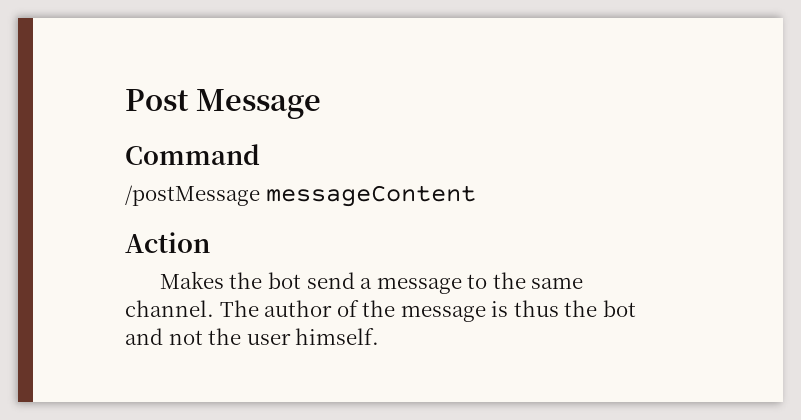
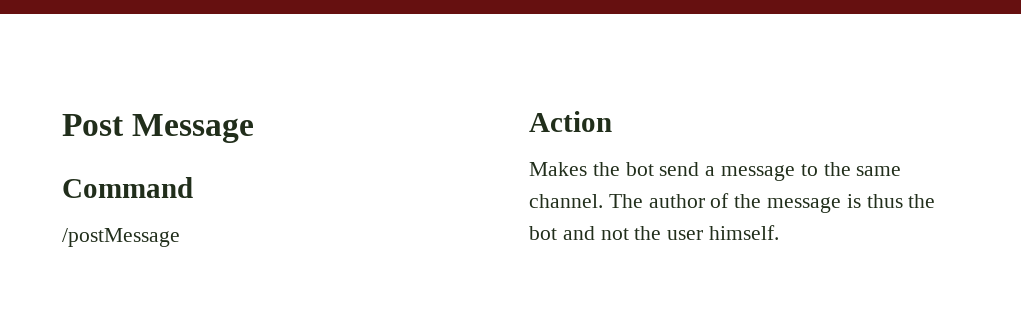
- /postMessage messageContent
+ /postMessage

